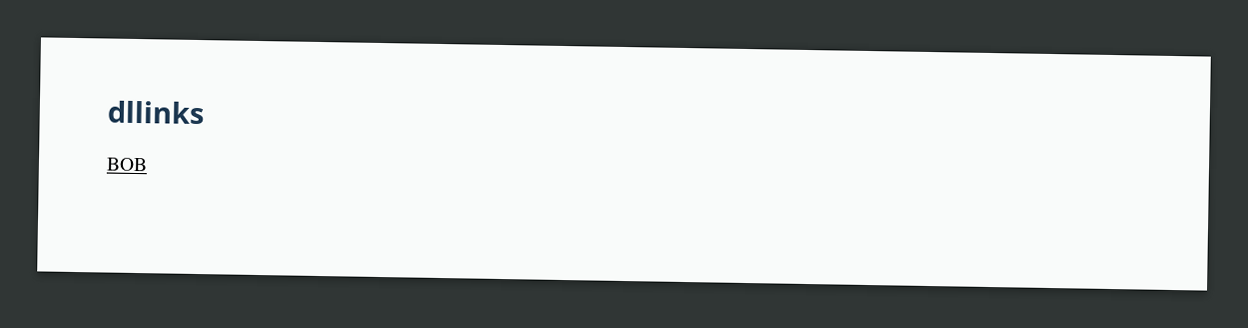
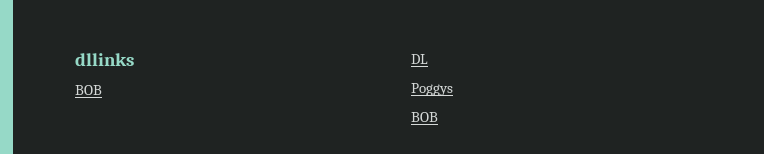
+ DL
+ Poggys
+ BOB

